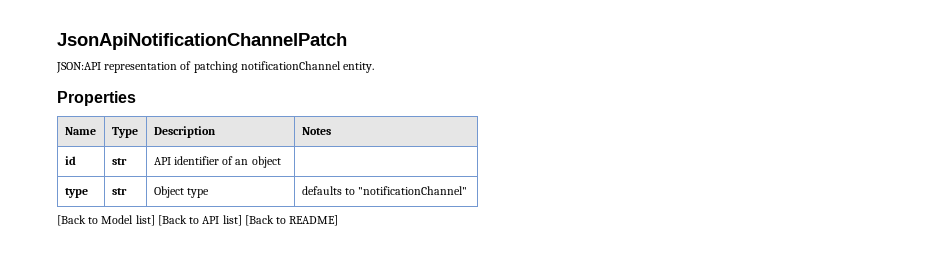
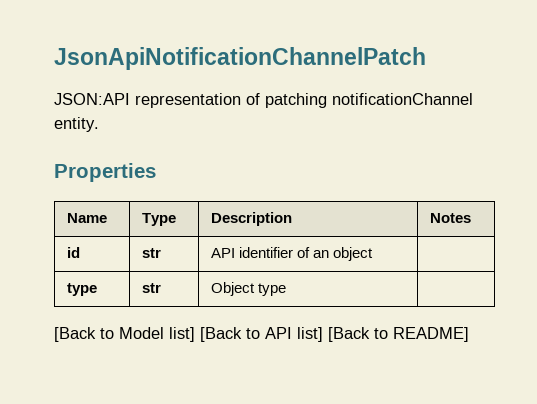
- type | str | Object type | defaults to "notificationChannel"
+ type | str | Object type |

